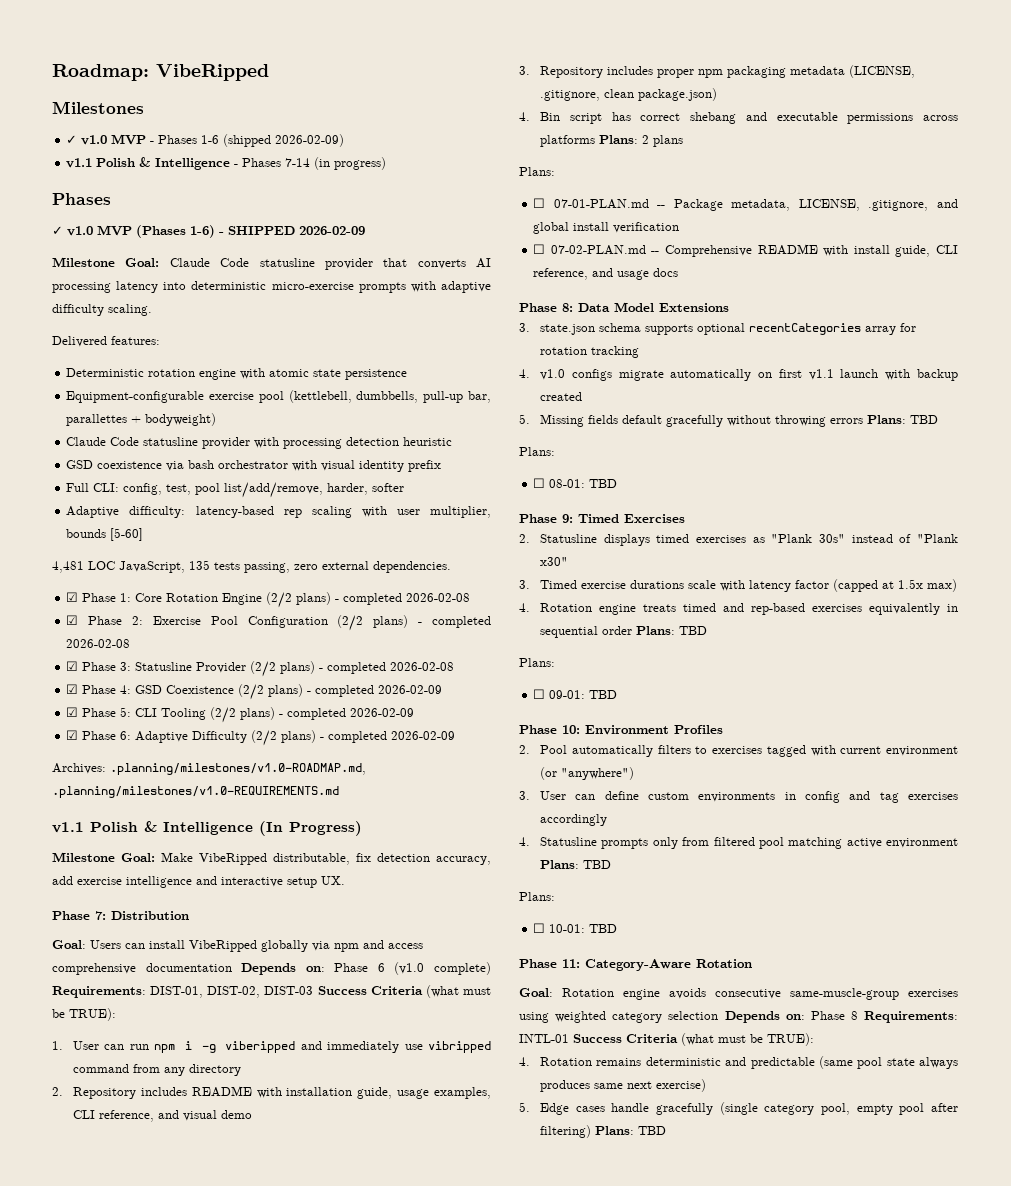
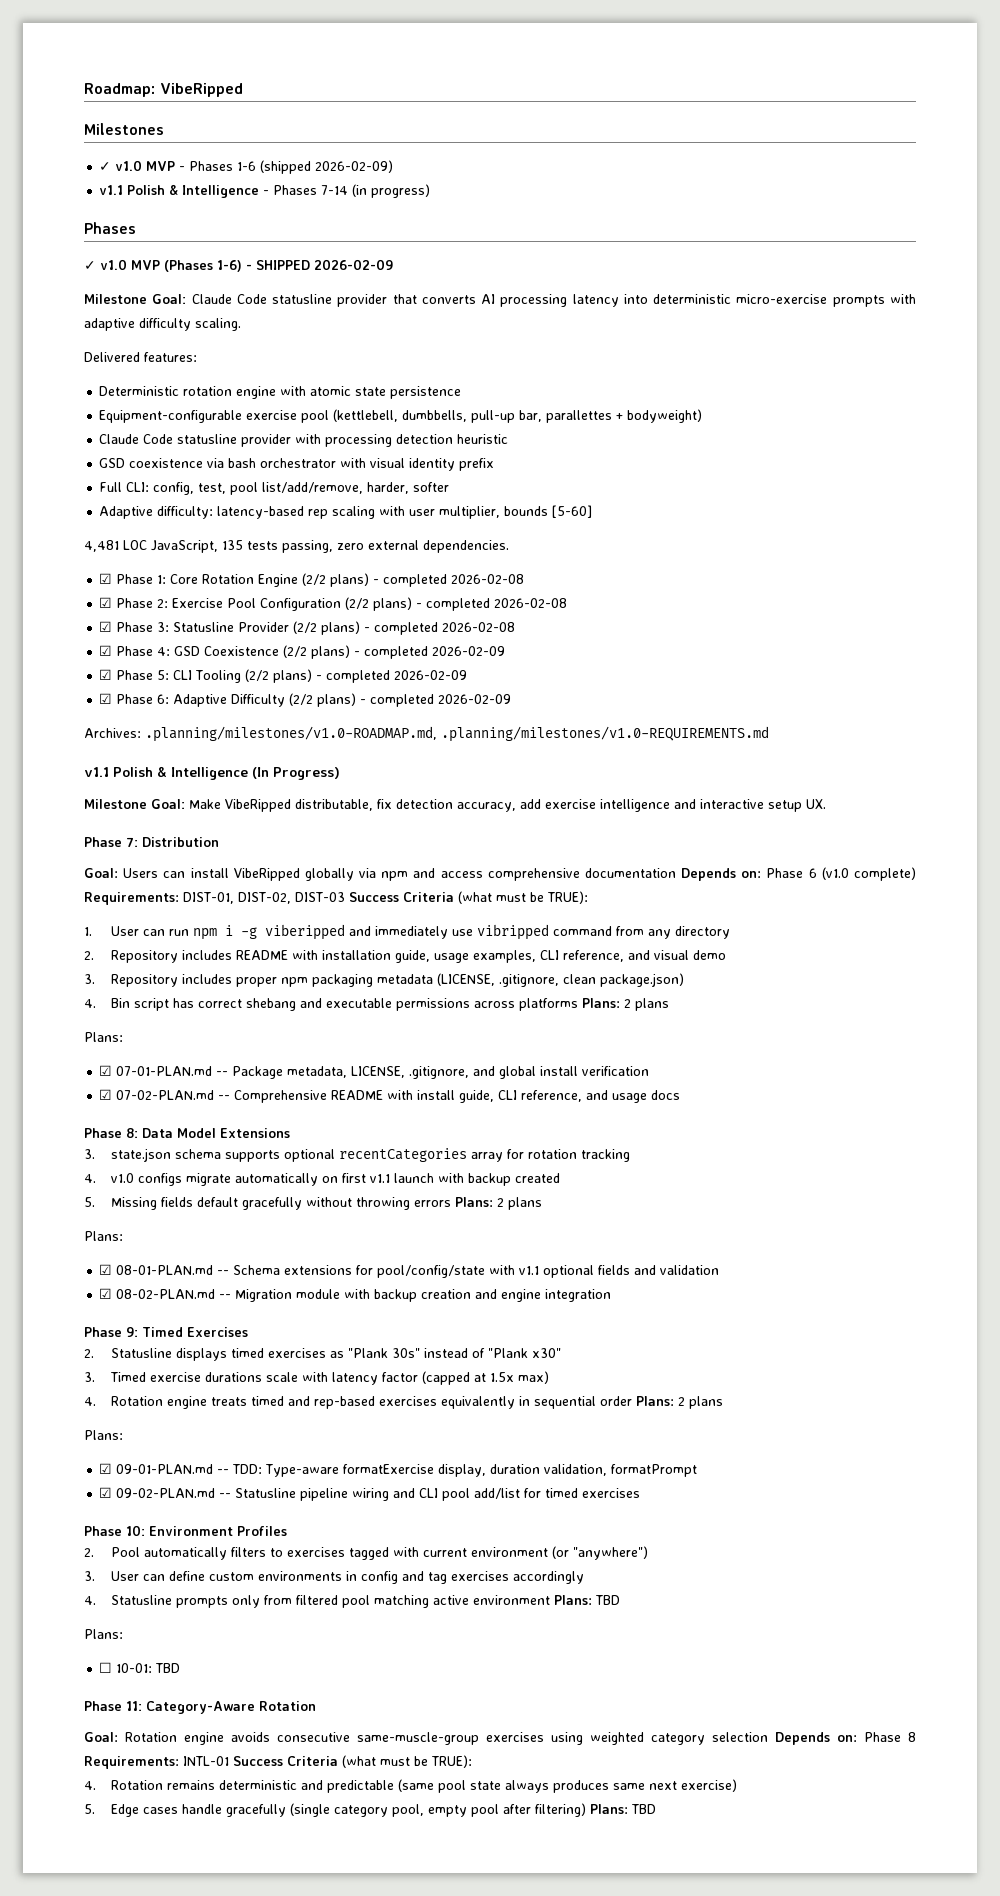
- ☐ 07-01-PLAN.md -- Package metadata, LICENSE, .gitignore, and global install verification
+ ☑ 07-01-PLAN.md -- Package metadata, LICENSE, .gitignore, and global install verification
- ☐ 07-02-PLAN.md -- Comprehensive README with install guide, CLI reference, and usage docs
+ ☑ 07-02-PLAN.md -- Comprehensive README with install guide, CLI reference, and usage docs
- 5. Missing fields default gracefully without throwing errors Plans: TBD
+ 5. Missing fields default gracefully without throwing errors Plans: 2 plans
  Plans:
- ☐ 08-01: TBD
+ ☑ 08-01-PLAN.md -- Schema extensions for pool/config/state with v1.1 optional fields and validation
+ ☑ 08-02-PLAN.md -- Migration module with backup creation and engine integration
- 4. Rotation engine treats timed and rep-based exercises equivalently in sequential order Plans: TBD
+ 4. Rotation engine treats timed and rep-based exercises equivalently in sequential order Plans: 2 plans
  Plans:
- ☐ 09-01: TBD
+ ☑ 09-01-PLAN.md -- TDD: Type-aware formatExercise display, duration validation, formatPrompt
+ ☑ 09-02-PLAN.md -- Statusline pipeline wiring and CLI pool add/list for timed exercises

